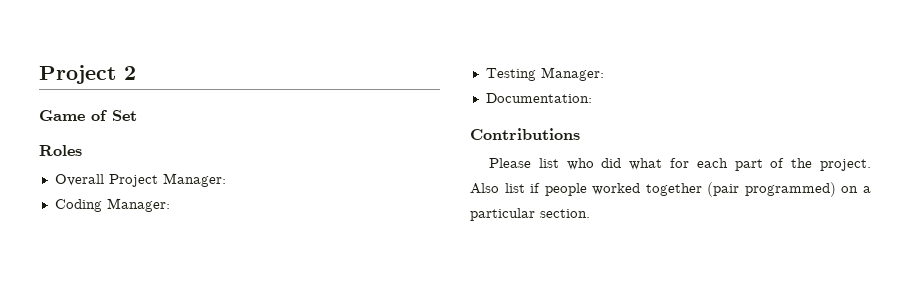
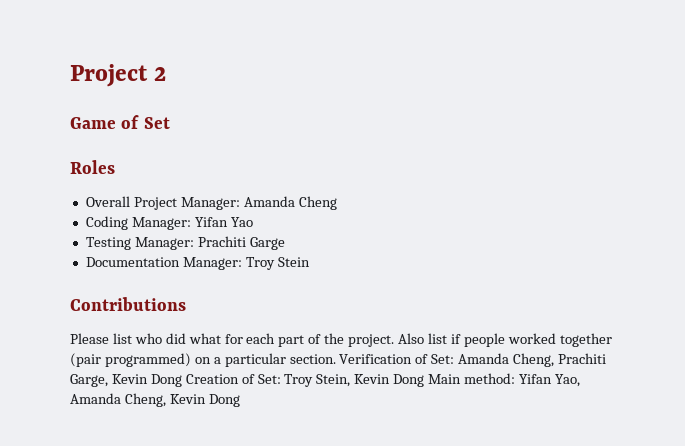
- Overall Project Manager:
+ Overall Project Manager: Amanda Cheng
- Coding Manager:
+ Coding Manager: Yifan Yao
- Testing Manager:
- Documentation:
+ Testing Manager: Prachiti Garge
+ Documentation Manager: Troy Stein
+ Verification of Set: Amanda Cheng, Prachiti Garge, Kevin Dong Creation of Set: Troy Stein, Kevin Dong Main method: Yifan Yao, Amanda Cheng, Kevin Dong

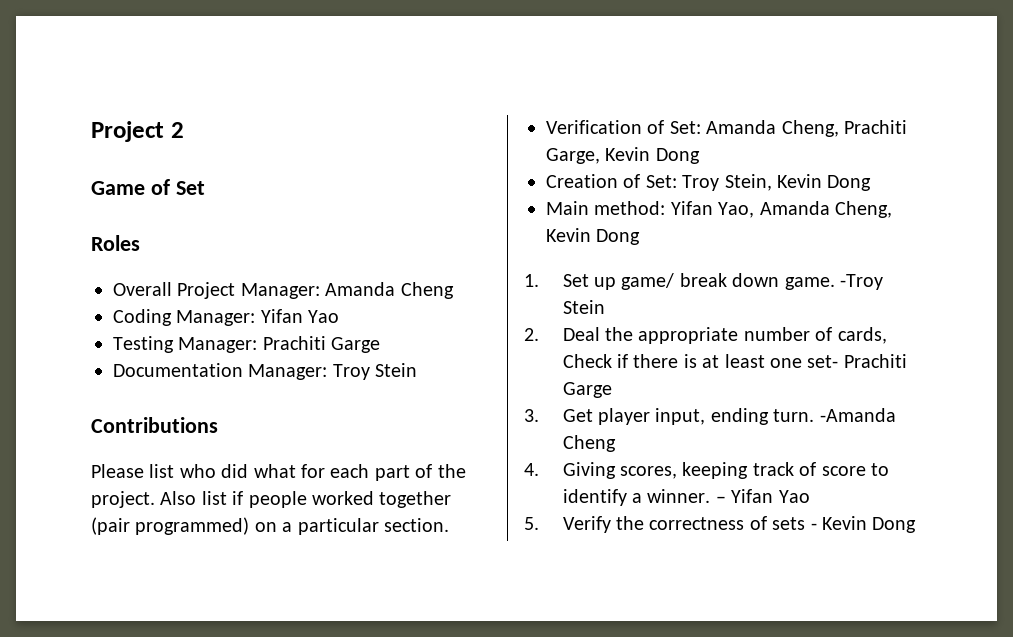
- Also list if people worked together (pair programmed) on a particular section. Verification of Set: Amanda Cheng, Prachiti Garge, Kevin Dong Creation of Set: Troy Stein, Kevin Dong Main method: Yifan Yao, Amanda Cheng, Kevin Dong
+ Also list if people worked together (pair programmed) on a particular section.
+ Verification of Set: Amanda Cheng, Prachiti Garge, Kevin Dong
+ Creation of Set: Troy Stein, Kevin Dong
+ Main method: Yifan Yao, Amanda Cheng, Kevin Dong
+ 1. Set up game/ break down game. -Troy Stein
+ 2. Deal the appropriate number of cards, Check if there is at least one set- Prachiti Garge
+ 3. Get player input, ending turn. -Amanda Cheng
+ 4. Giving scores, keeping track of score to identify a winner. – Yifan Yao
+ 5. Verify the correctness of sets - Kevin Dong

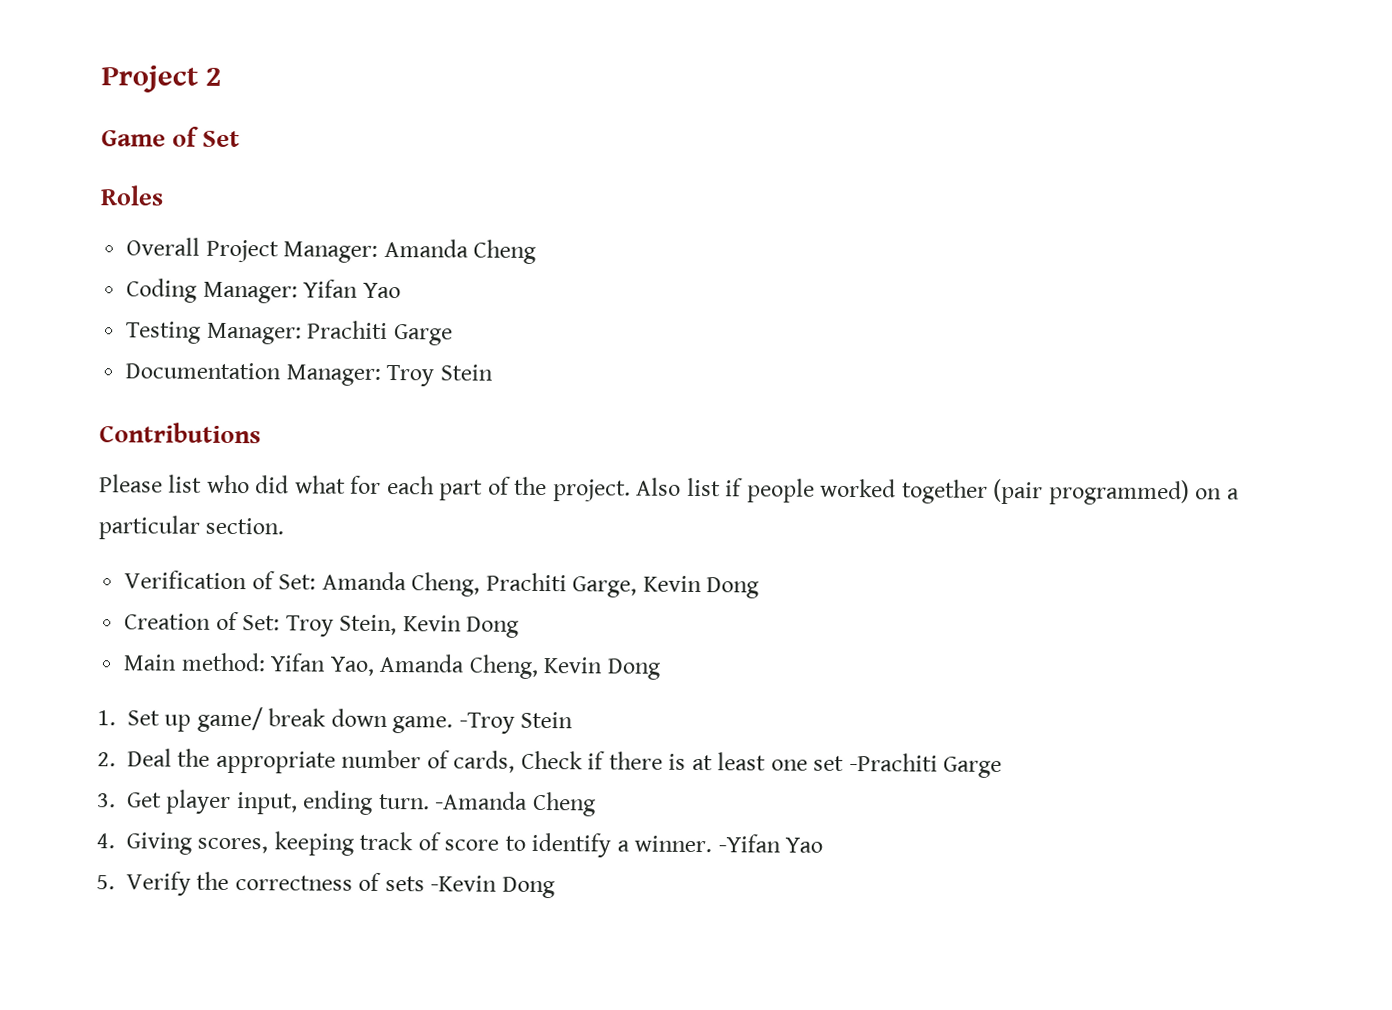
- 2. Deal the appropriate number of cards, Check if there is at least one set- Prachiti Garge
+ 2. Deal the appropriate number of cards, Check if there is at least one set -Prachiti Garge
- – Yifan Yao
+ -Yifan Yao
- 5. Verify the correctness of sets - Kevin Dong
+ 5. Verify the correctness of sets -Kevin Dong

